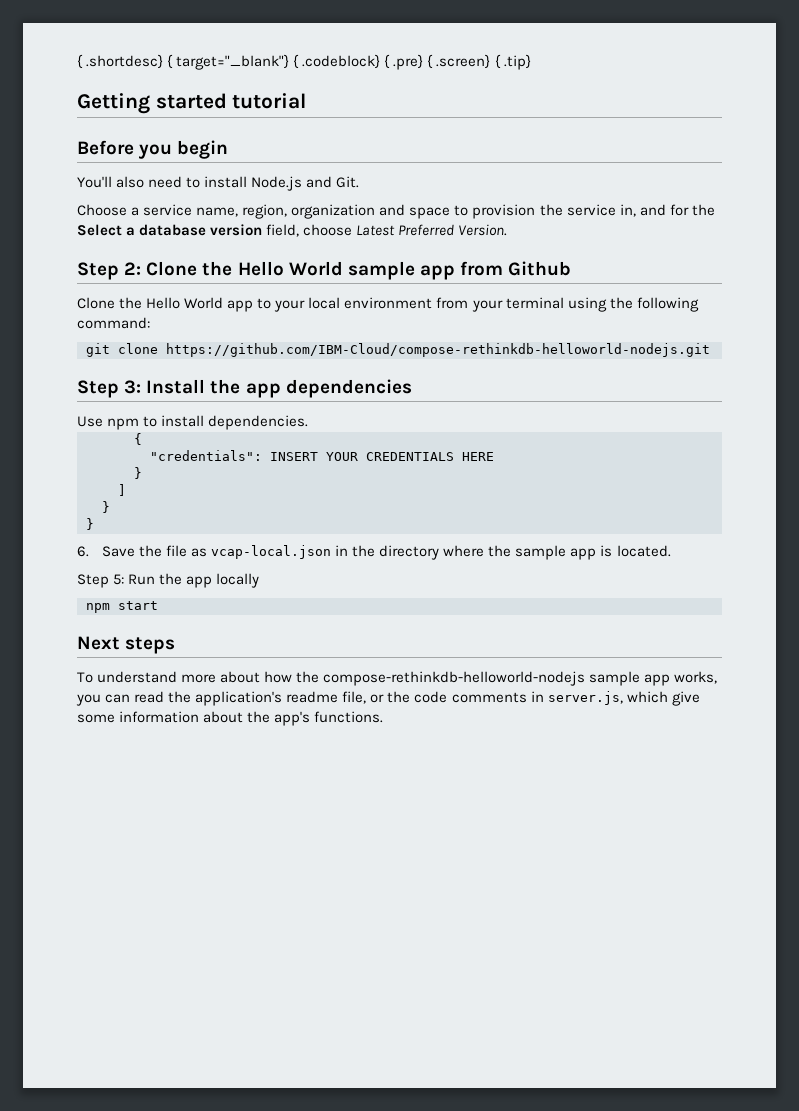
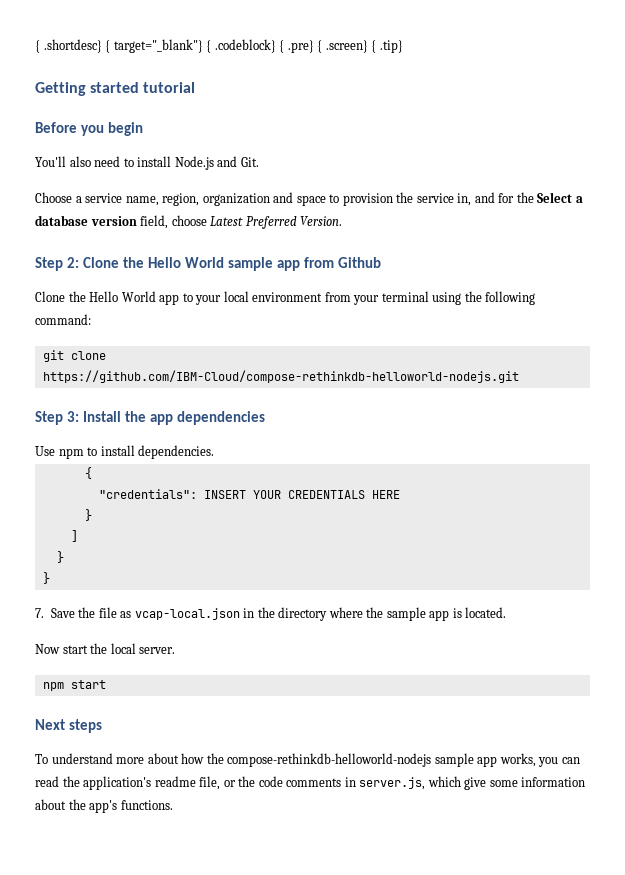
- 6. Save the file as vcap-local.json in the directory where the sample app is located.
+ 7. Save the file as vcap-local.json in the directory where the sample app is located.
- Step 5: Run the app locally
+ Now start the local server.

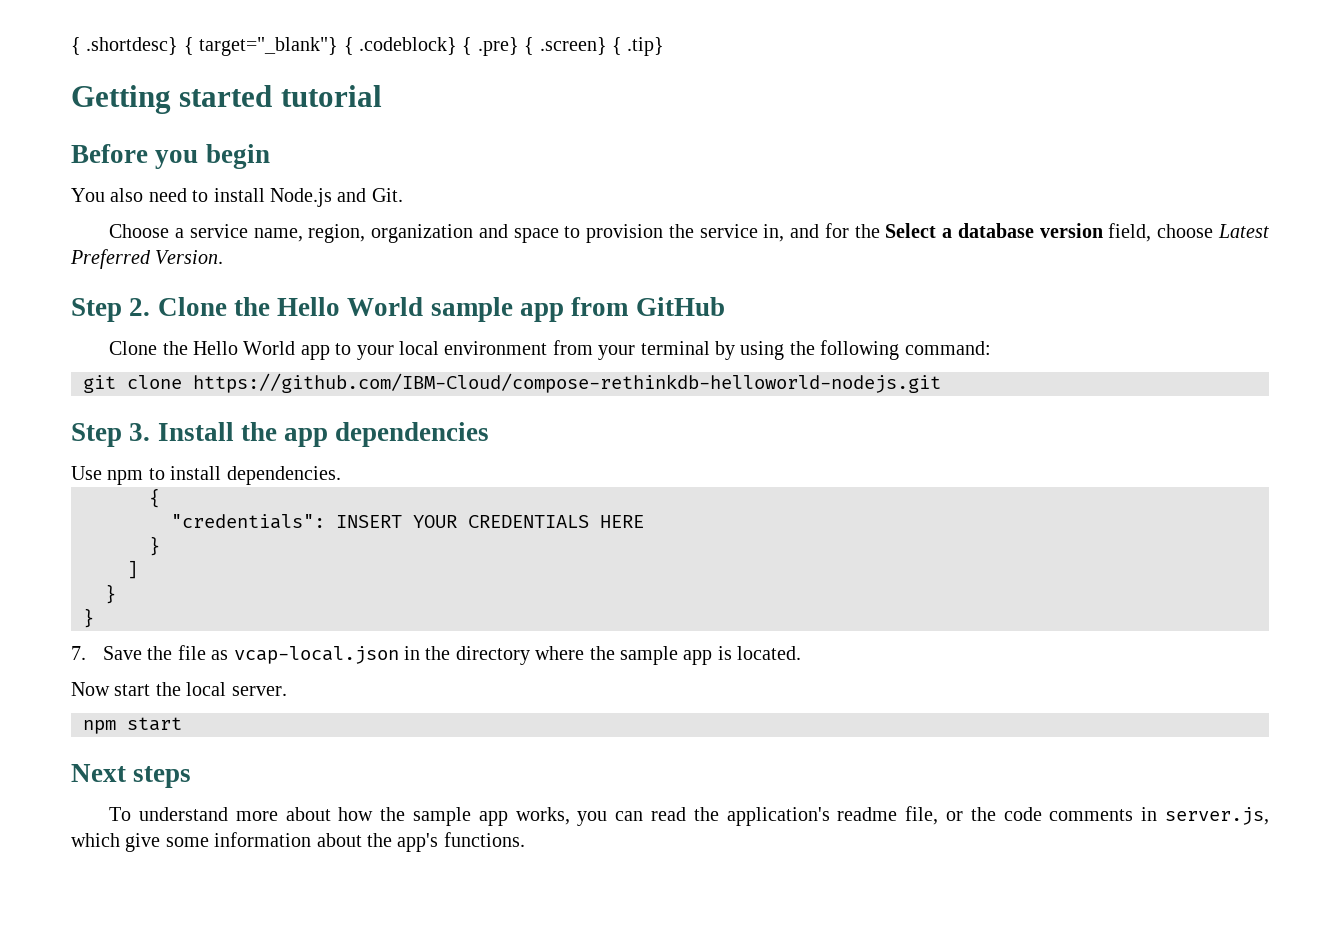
- You'll also need to install Node.js and Git.
+ You also need to install Node.js and Git.
- Step 2: Clone the Hello World sample app from Github
+ Step 2. Clone the Hello World sample app from GitHub
- Clone the Hello World app to your local environment from your terminal using the following command:
+ Clone the Hello World app to your local environment from your terminal by using the following command:
- Step 3: Install the app dependencies
+ Step 3. Install the app dependencies
- To understand more about how the compose-rethinkdb-helloworld-nodejs sample app works, you can read the application's readme file, or the code comments in server.js, which give some information about the app's functions.
+ To understand more about how the sample app works, you can read the application's readme file, or the code comments in server.js, which give some information about the app's functions.

